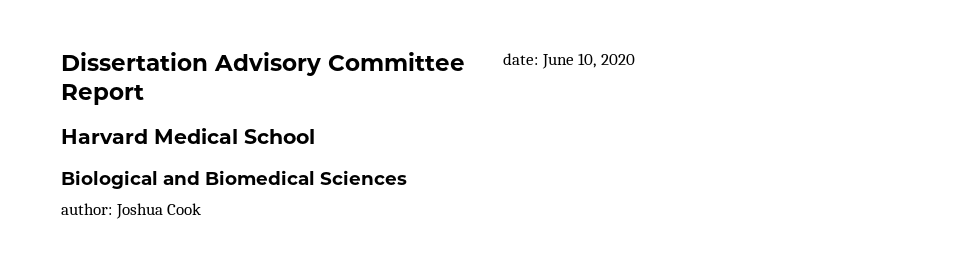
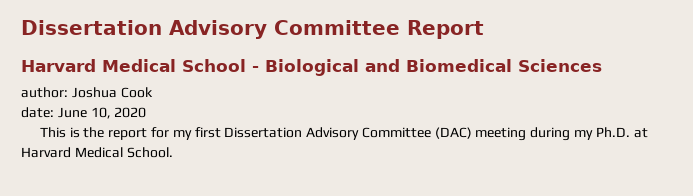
- Harvard Medical School
- Biological and Biomedical Sciences
+ Harvard Medical School - Biological and Biomedical Sciences
+ This is the report for my first Dissertation Advisory Committee (DAC) meeting during my Ph.D. at Harvard Medical School.

